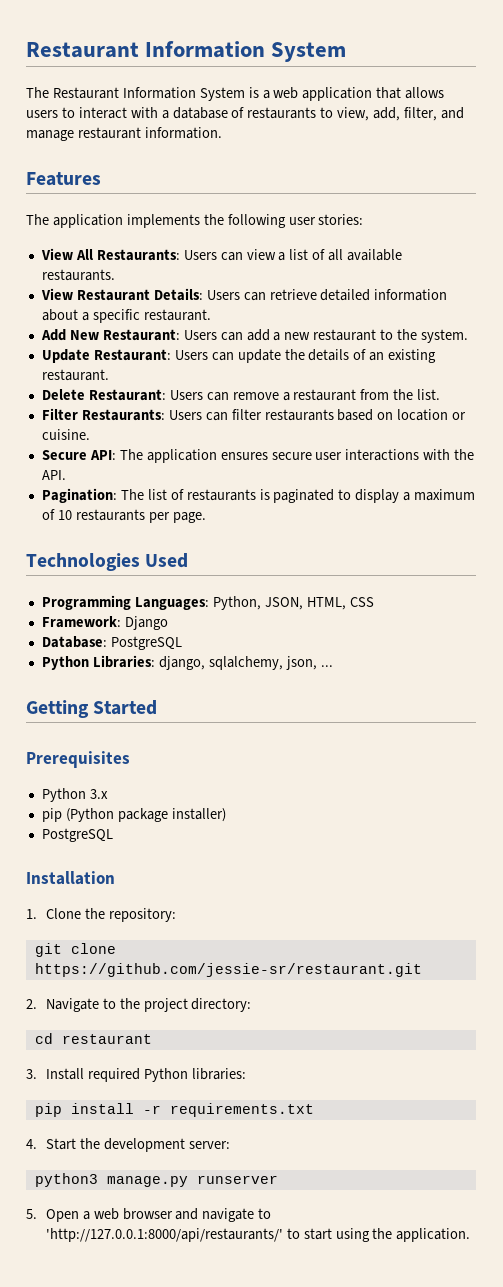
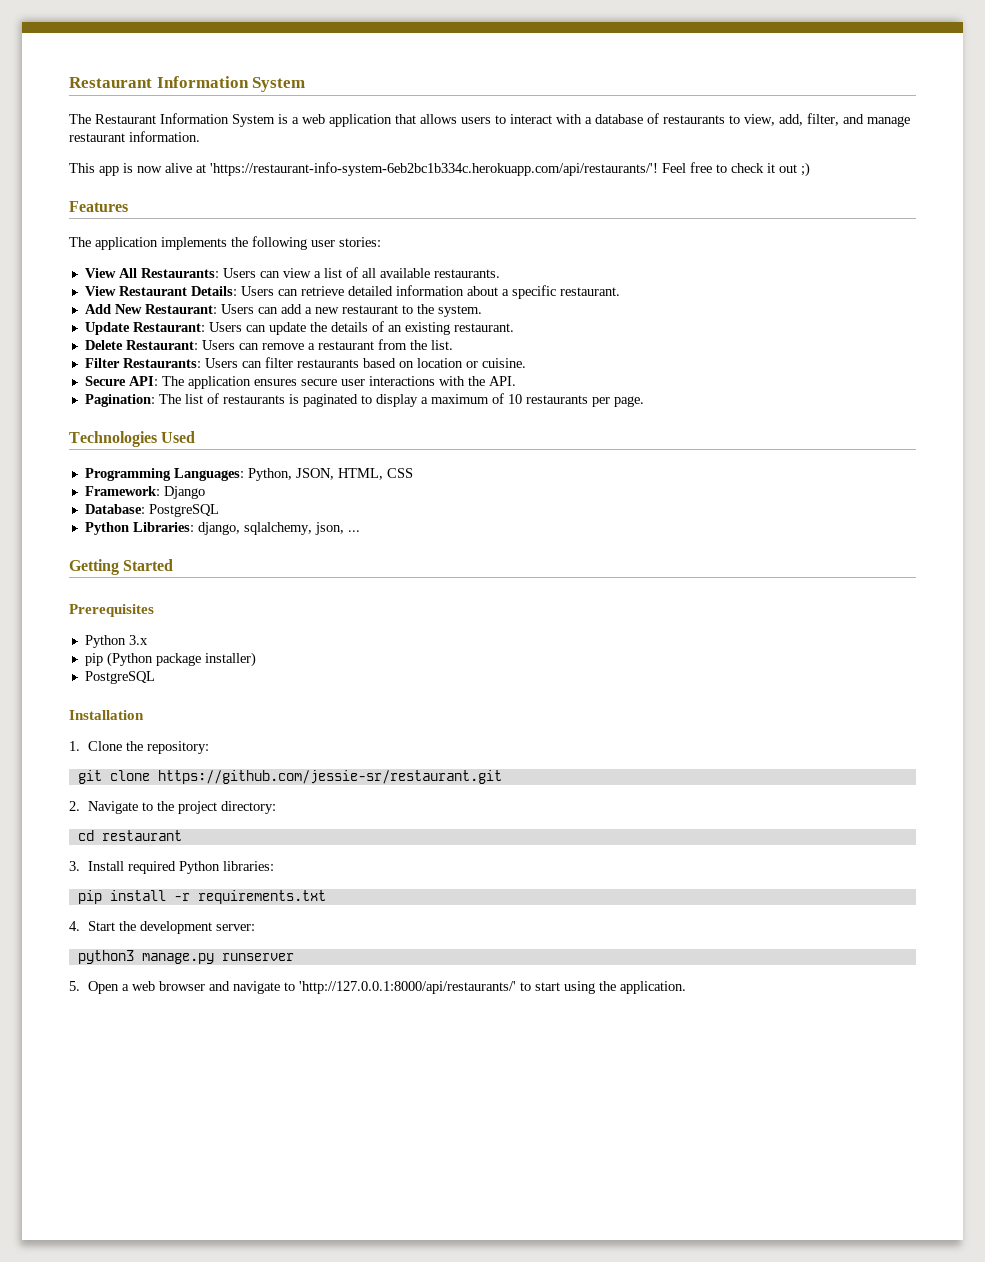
+ This app is now alive at 'https://restaurant-info-system-6eb2bc1b334c.herokuapp.com/api/restaurants/'! Feel free to check it out ;)

